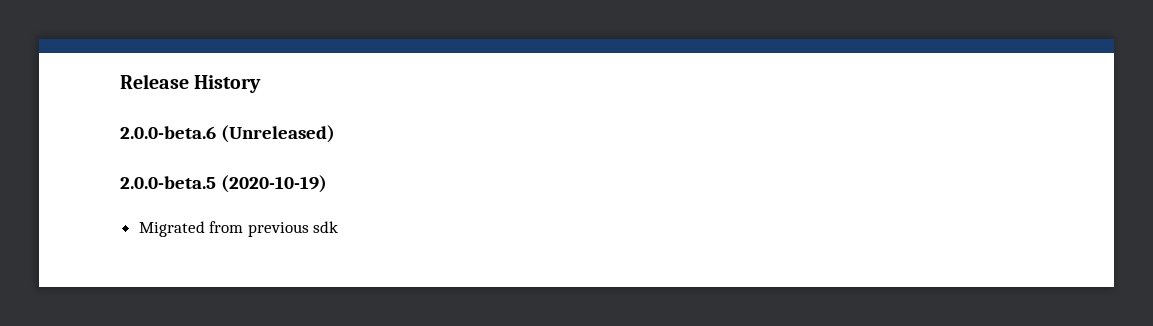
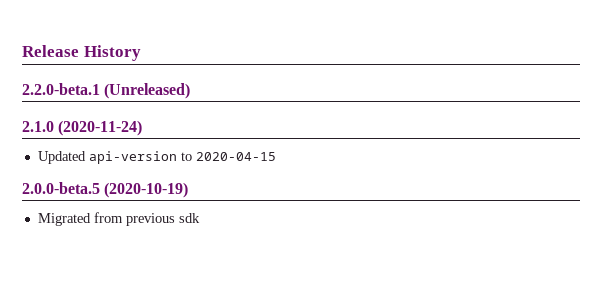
- 2.0.0-beta.6 (Unreleased)
+ 2.2.0-beta.1 (Unreleased)
+ 2.1.0 (2020-11-24)
+ Updated api-version to 2020-04-15

